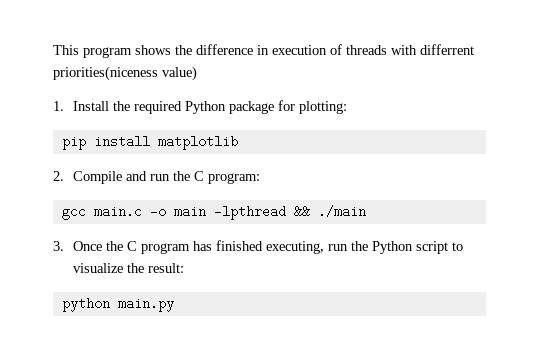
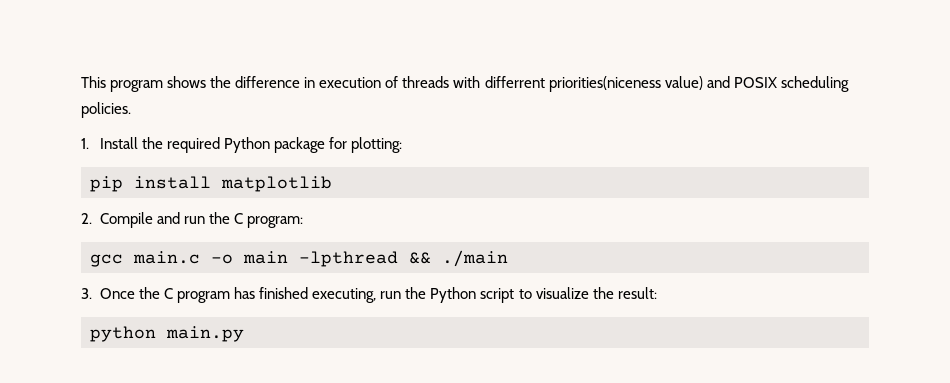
- This program shows the difference in execution of threads with differrent priorities(niceness value)
+ This program shows the difference in execution of threads with differrent priorities(niceness value) and POSIX scheduling policies.

